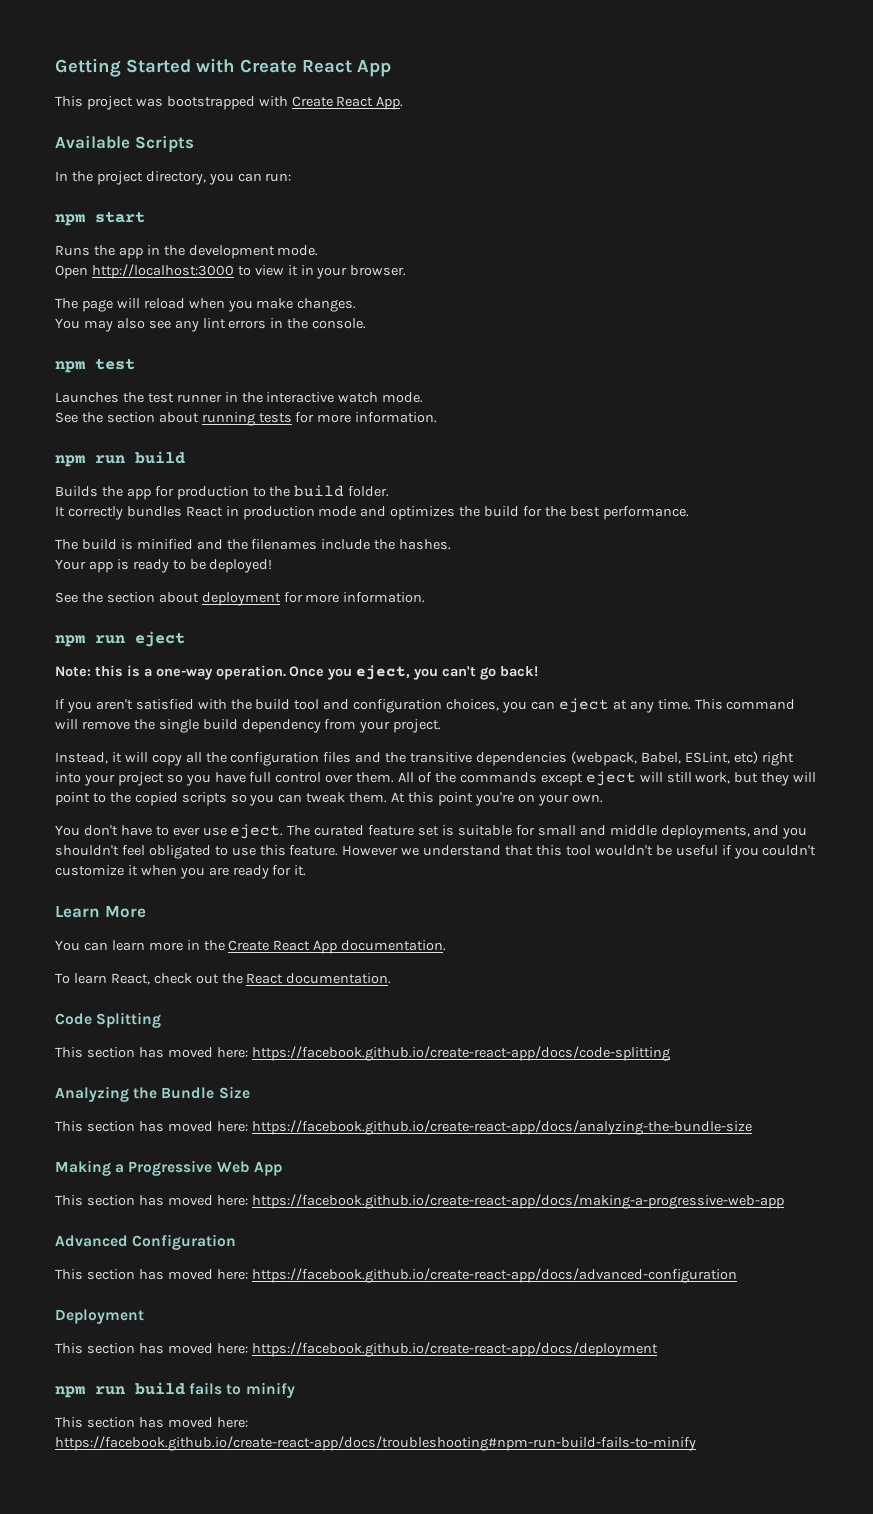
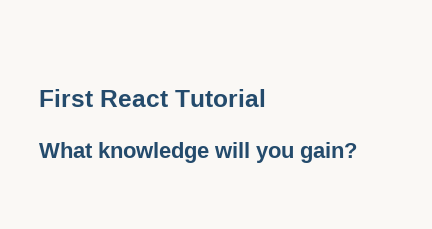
- Getting Started with Create React App
- This project was bootstrapped with Create React App.
- Available Scripts
- In the project directory, you can run:
- npm start
- Runs the app in the development mode.
- Open http://localhost:3000 to view it in your browser.
- The page will reload when you make changes.
- You may also see any lint errors in the console.
- npm test
- Launches the test runner in the interactive watch mode.
- See the section about running tests for more information.
- npm run build
- Builds the app for production to the build folder.
- It correctly bundles React in production mode and optimizes the build for the best performance.
- The build is minified and the filenames include the hashes.
- Your app is ready to be deployed!
- See the section about deployment for more information.
- npm run eject
- Note: this is a one-way operation. Once you eject, you can't go back!
- If you aren't satisfied with the build tool and configuration choices, you can eject at any time. This command will remove the single build dependency from your project.
- Instead, it will copy all the configuration files and the transitive dependencies (webpack, Babel, ESLint, etc) right into your project so you have full control over them. All of the commands except eject will still work, but they will point to the copied scripts so you can tweak them. At this point you're on your own.
- You don't have to ever use eject. The curated feature set is suitable for small and middle deployments, and you shouldn't feel obligated to use this feature. However we understand that this tool wouldn't be useful if you couldn't customize it when you are ready for it.
- Learn More
- You can learn more in the Create React App documentation.
- To learn React, check out the React documentation.
- Code Splitting
- This section has moved here: https://facebook.github.io/create-react-app/docs/code-splitting
- Analyzing the Bundle Size
- This section has moved here: https://facebook.github.io/create-react-app/docs/analyzing-the-bundle-size
- Making a Progressive Web App
- This section has moved here: https://facebook.github.io/create-react-app/docs/making-a-progressive-web-app
- Advanced Configuration
- This section has moved here: https://facebook.github.io/create-react-app/docs/advanced-configuration
- Deployment
- This section has moved here: https://facebook.github.io/create-react-app/docs/deployment
- npm run build fails to minify
- This section has moved here: https://facebook.github.io/create-react-app/docs/troubleshooting#npm-run-build-fails-to-minify
+ First React Tutorial
+ What knowledge will you gain?

